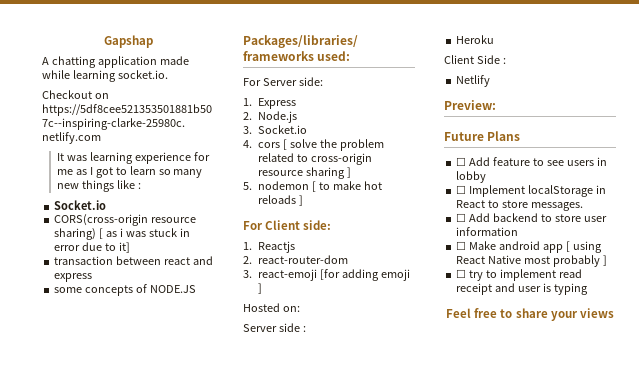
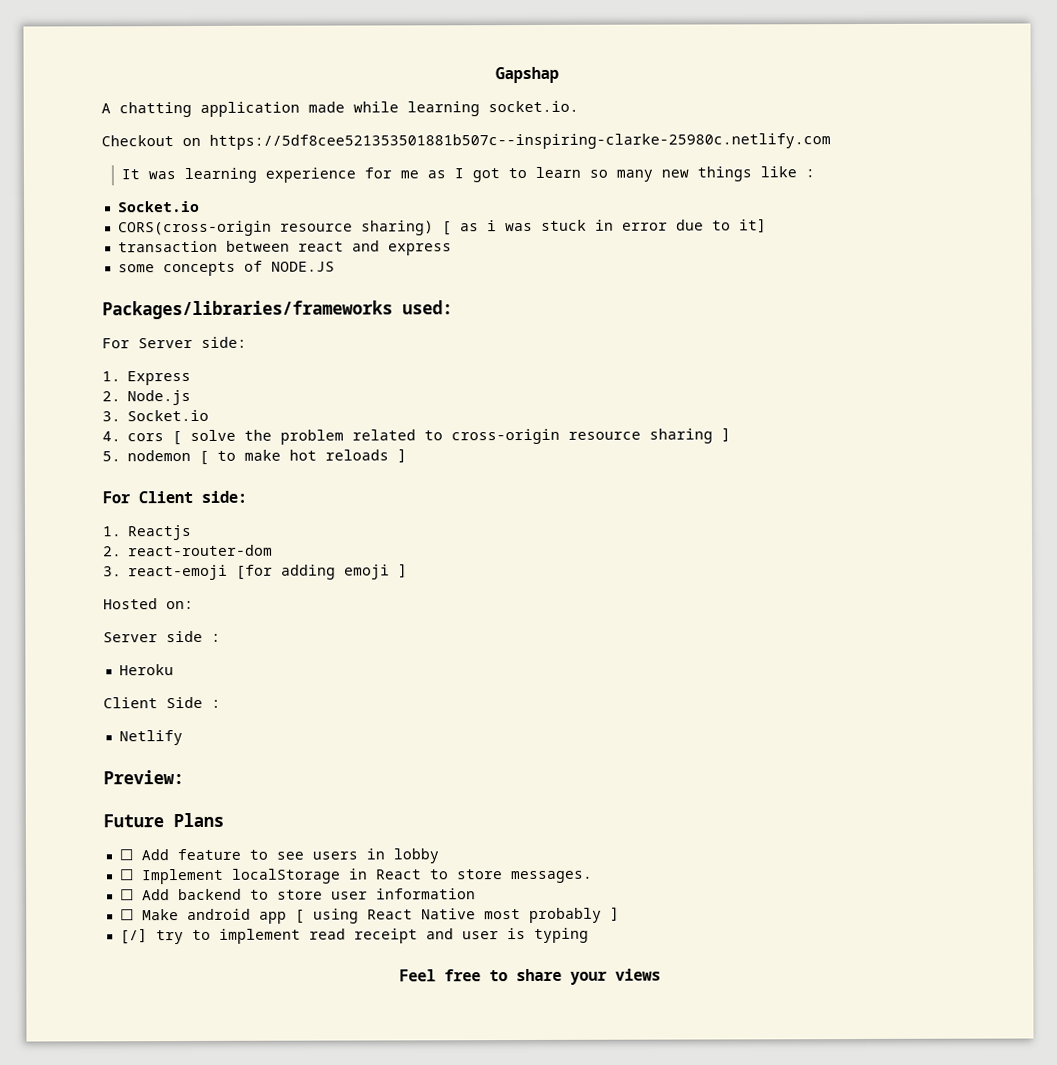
- ☐ try to implement read receipt and user is typing
+ [/] try to implement read receipt and user is typing

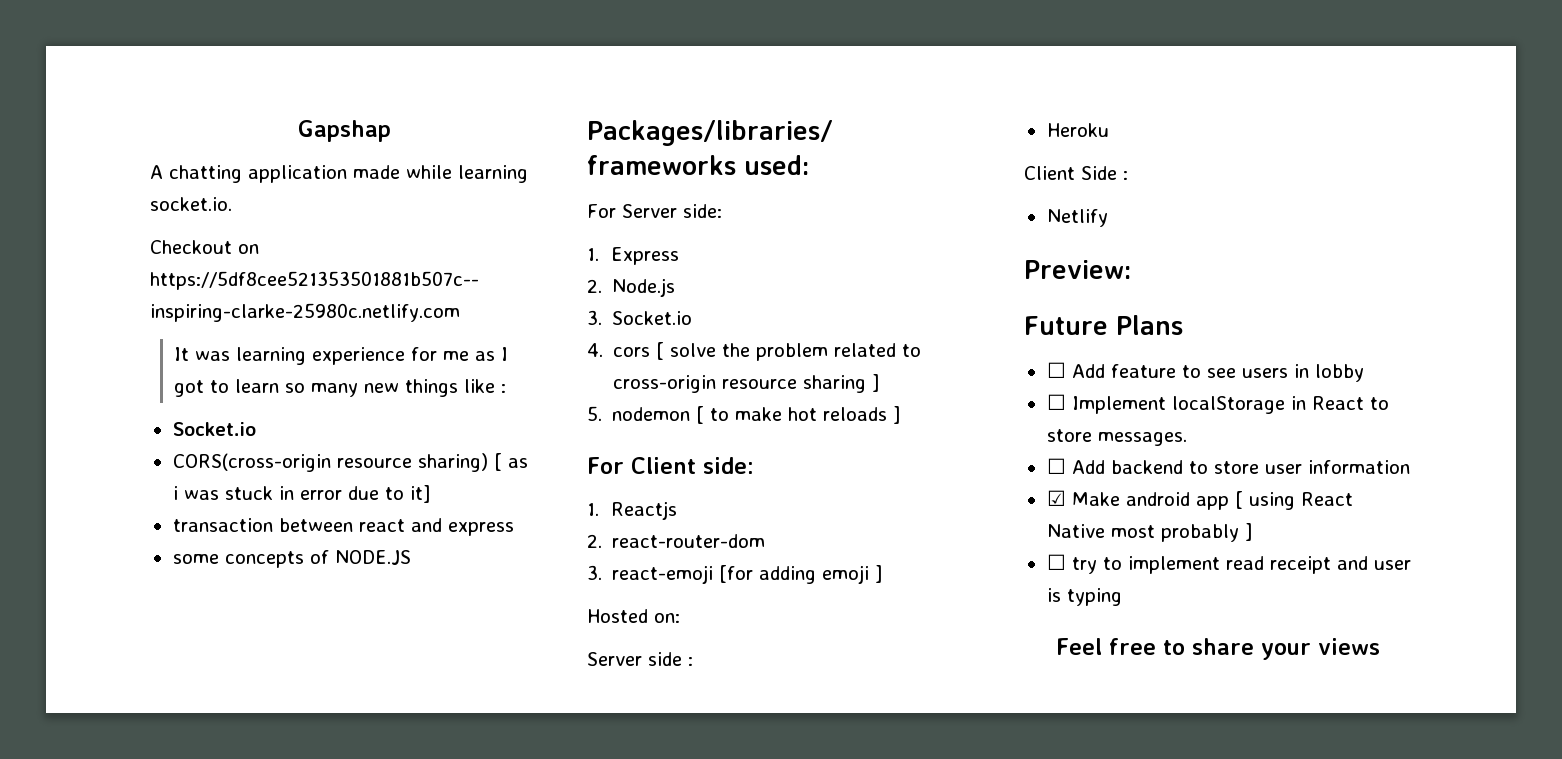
- ☐ Make android app [ using React Native most probably ]
+ ☑ Make android app [ using React Native most probably ]
- [/] try to implement read receipt and user is typing
+ ☐ try to implement read receipt and user is typing

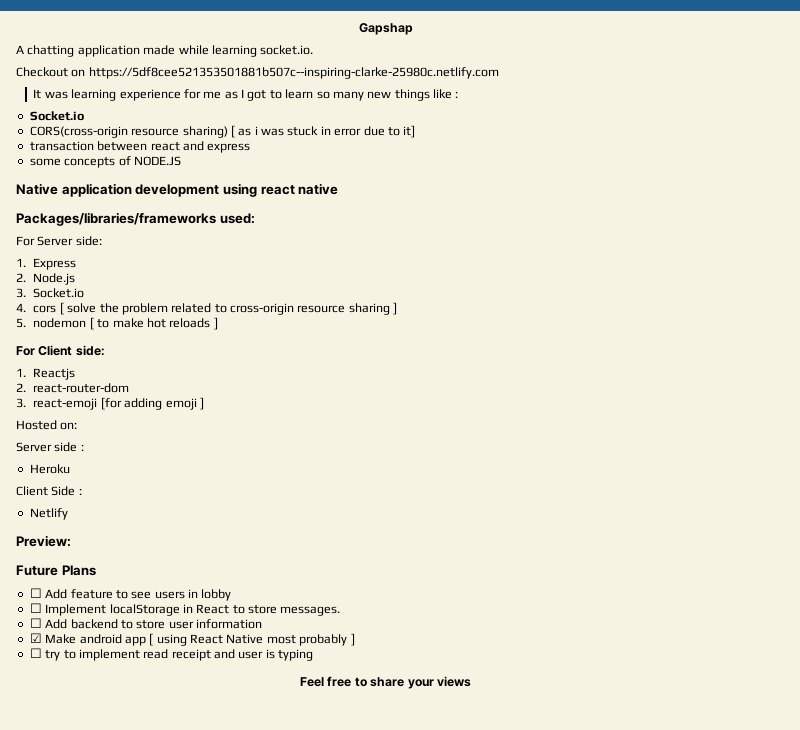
+ Native application development using react native

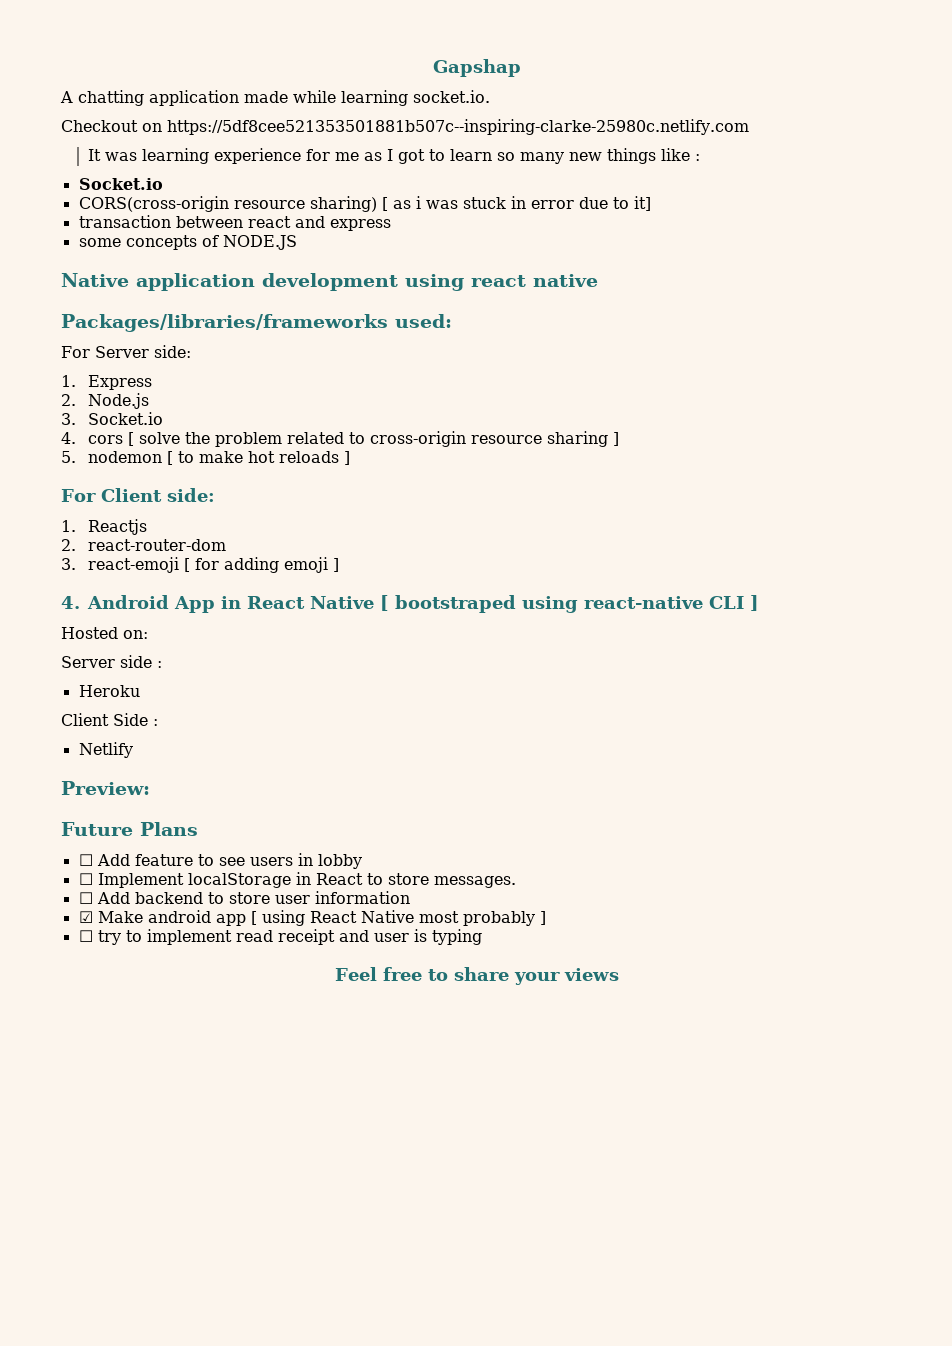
- 3. react-emoji [for adding emoji ]
+ 3. react-emoji [ for adding emoji ]
+ 4. Android App in React Native [ bootstraped using react-native CLI ]

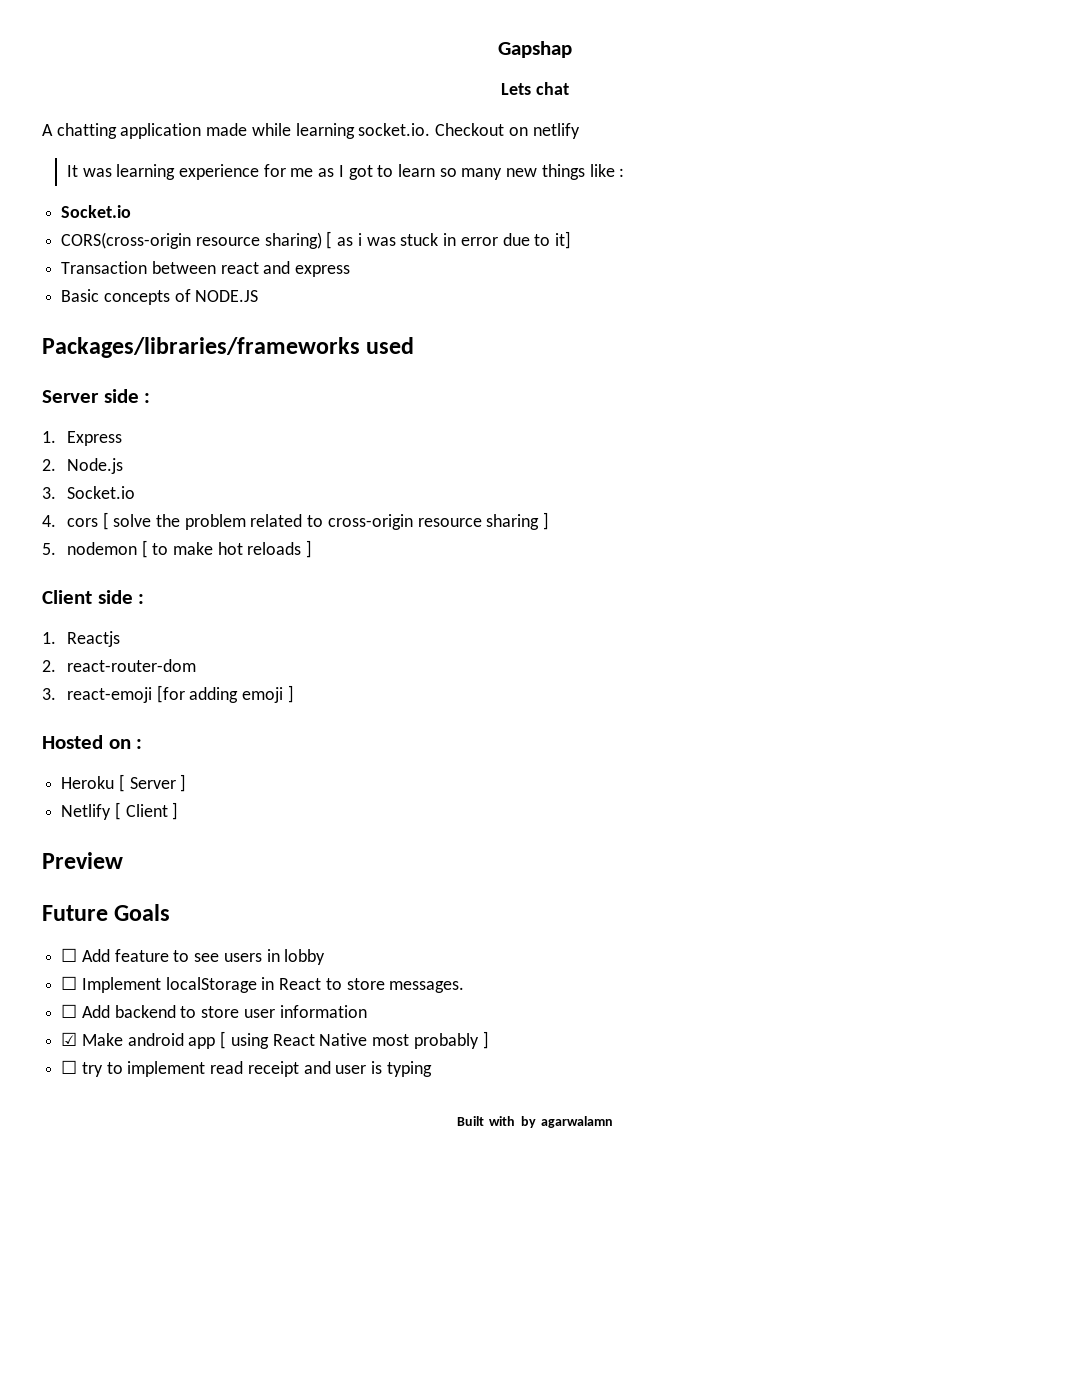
+ Lets chat
- A chatting application made while learning socket.io.
- Checkout on https://5df8cee521353501881b507c--inspiring-clarke-25980c.netlify.com
+ A chatting application made while learning socket.io. Checkout on netlify
- transaction between react and express
+ Transaction between react and express
- some concepts of NODE.JS
+ Basic concepts of NODE.JS
- Native application development using react native
- Packages/libraries/frameworks used:
- For Server side:
+ Packages/libraries/frameworks used
+ Server side :
- For Client side:
+ Client side :
- 3. react-emoji [ for adding emoji ]
+ 3. react-emoji [for adding emoji ]
- 4. Android App in React Native [ bootstraped using react-native CLI ]
- Hosted on:
- Server side :
- Heroku
- Client Side :
- Netlify
- Preview:
+ Hosted on :
+ Heroku [ Server ]
+ Netlify [ Client ]
+ Preview
- Future Plans
+ Future Goals
- Feel free to share your views
+ Built with by agarwalamn

